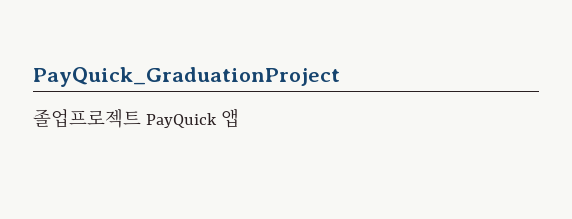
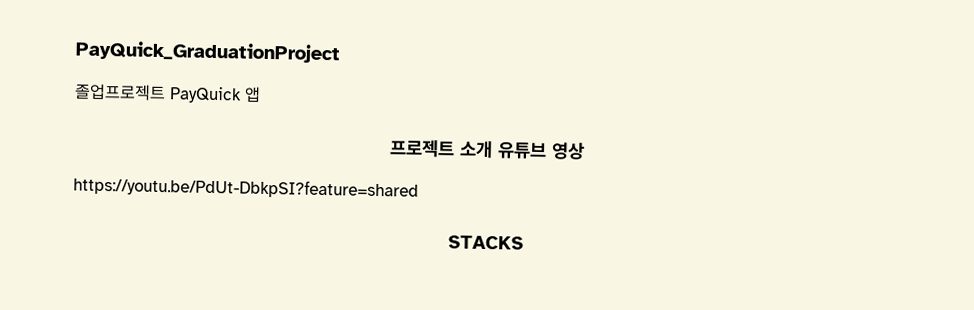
+ 프로젝트 소개 유튜브 영상
+ https://youtu.be/PdUt-DbkpSI?feature=shared
+ STACKS

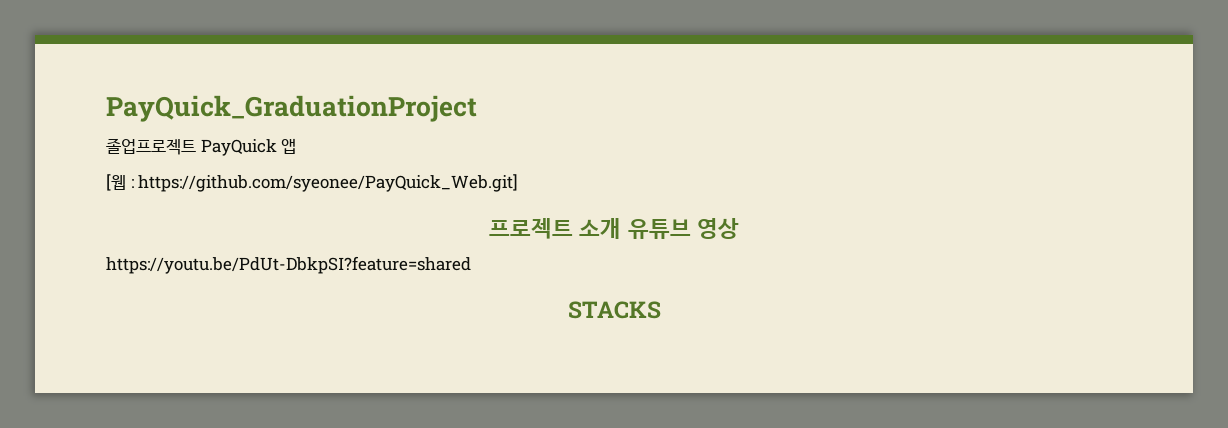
+ [웹 : https://github.com/syeonee/PayQuick_Web.git]

